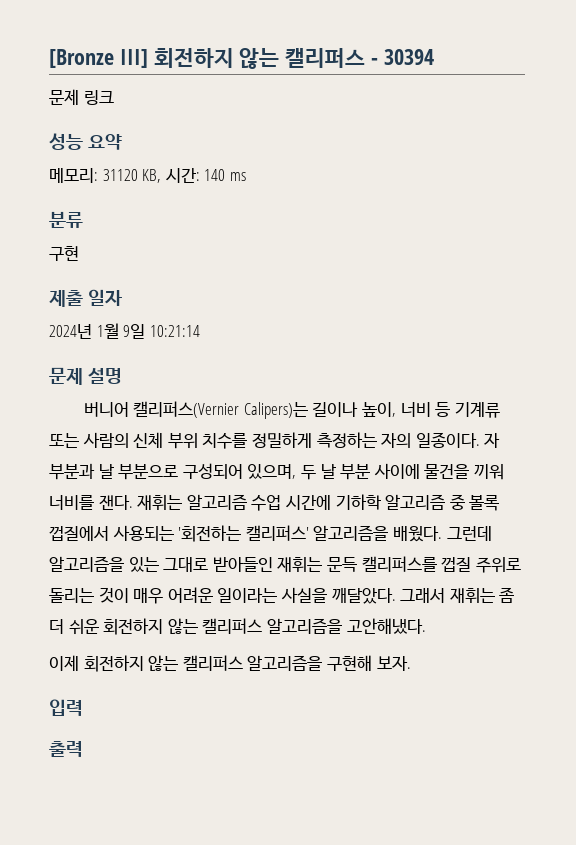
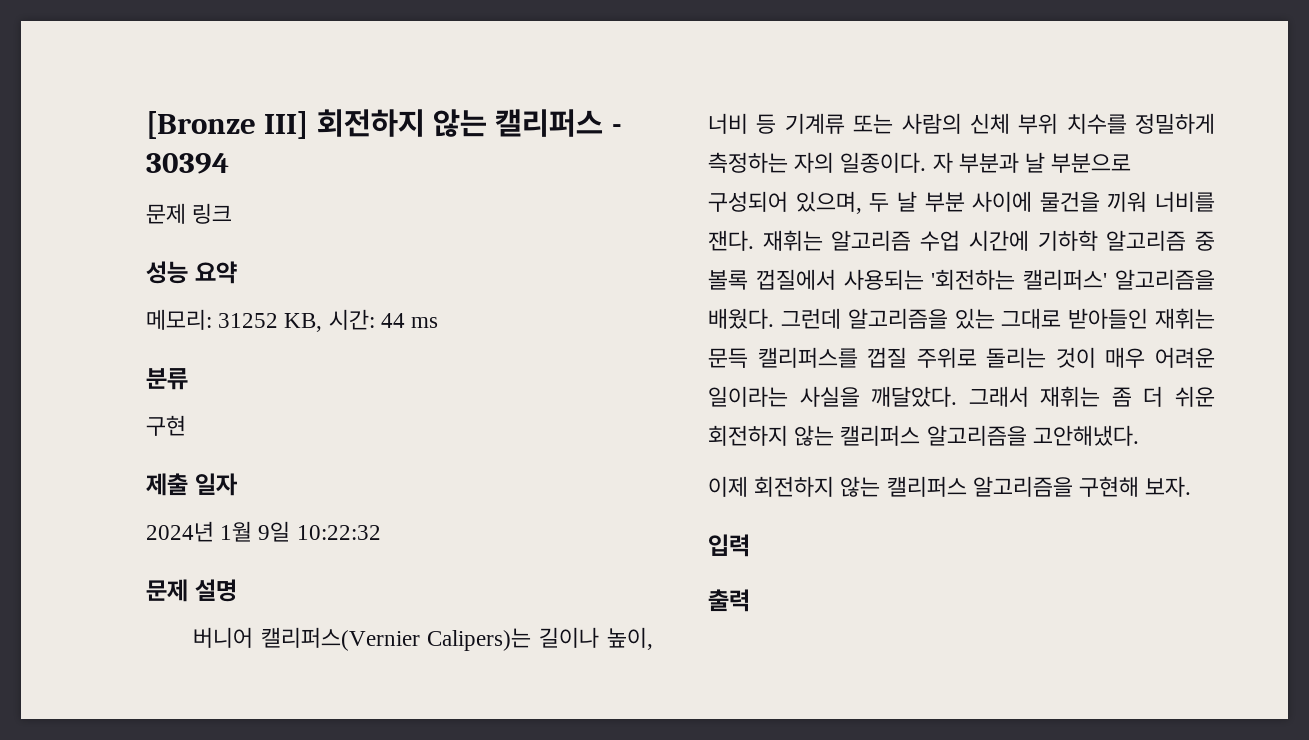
- 메모리: 31120 KB, 시간: 140 ms
+ 메모리: 31252 KB, 시간: 44 ms
- 2024년 1월 9일 10:21:14
+ 2024년 1월 9일 10:22:32

